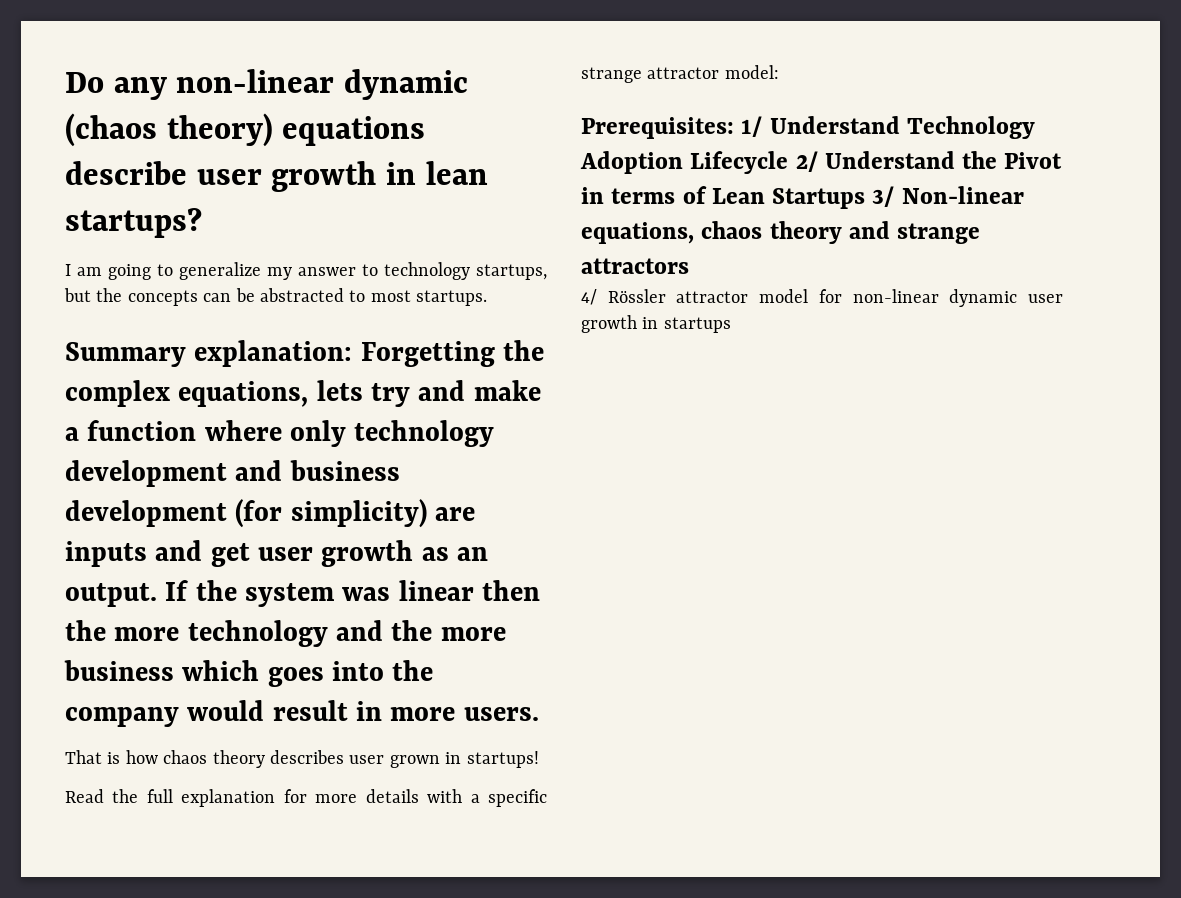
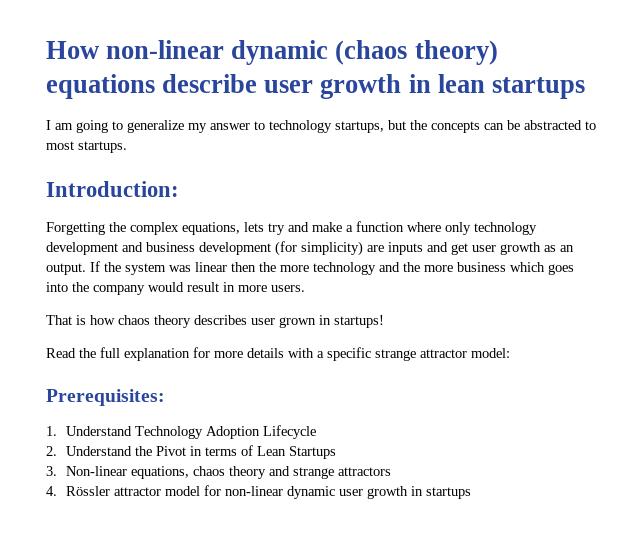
- Do any non-linear dynamic (chaos theory) equations describe user growth in lean startups?
+ How non-linear dynamic (chaos theory) equations describe user growth in lean startups
- Summary explanation: Forgetting the complex equations, lets try and make a function where only technology development and business development (for simplicity) are inputs and get user growth as an output.
+ Introduction:
+ Forgetting the complex equations, lets try and make a function where only technology development and business development (for simplicity) are inputs and get user growth as an output.
- Prerequisites: 1/ Understand Technology Adoption Lifecycle 2/ Understand the Pivot in terms of Lean Startups 3/ Non-linear equations, chaos theory and strange attractors
+ Prerequisites:
+ 1. Understand Technology Adoption Lifecycle
+ 2. Understand the Pivot in terms of Lean Startups
+ 3. Non-linear equations, chaos theory and strange attractors
- 4/ Rössler attractor model for non-linear dynamic user growth in startups
+ 4. Rössler attractor model for non-linear dynamic user growth in startups

